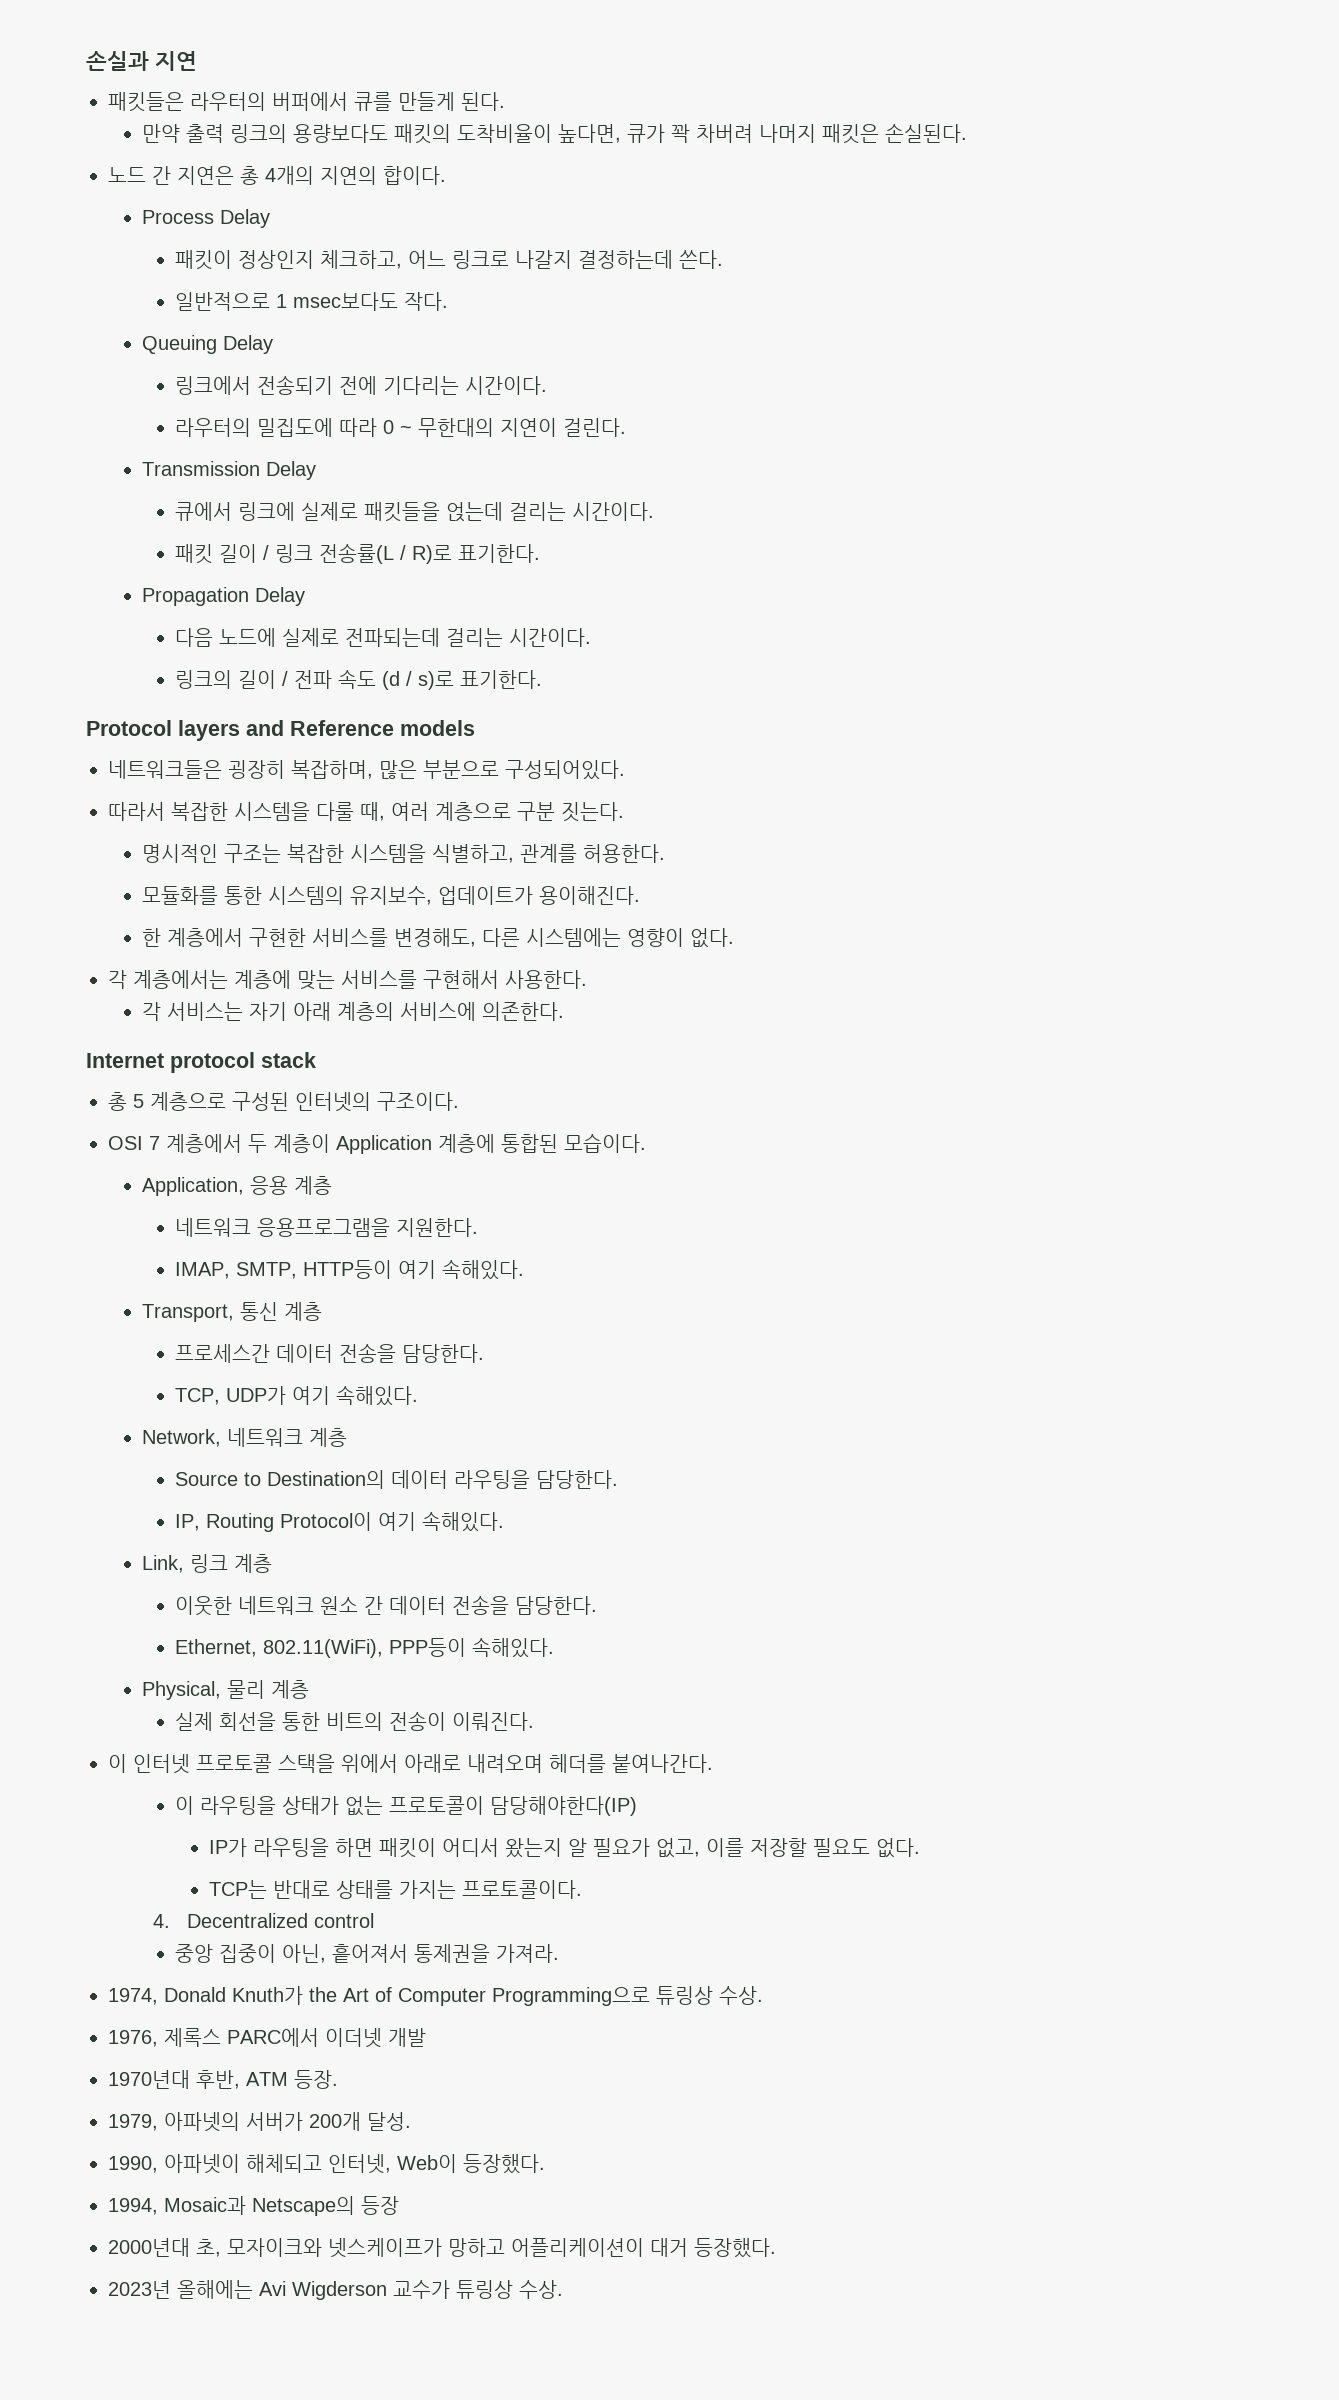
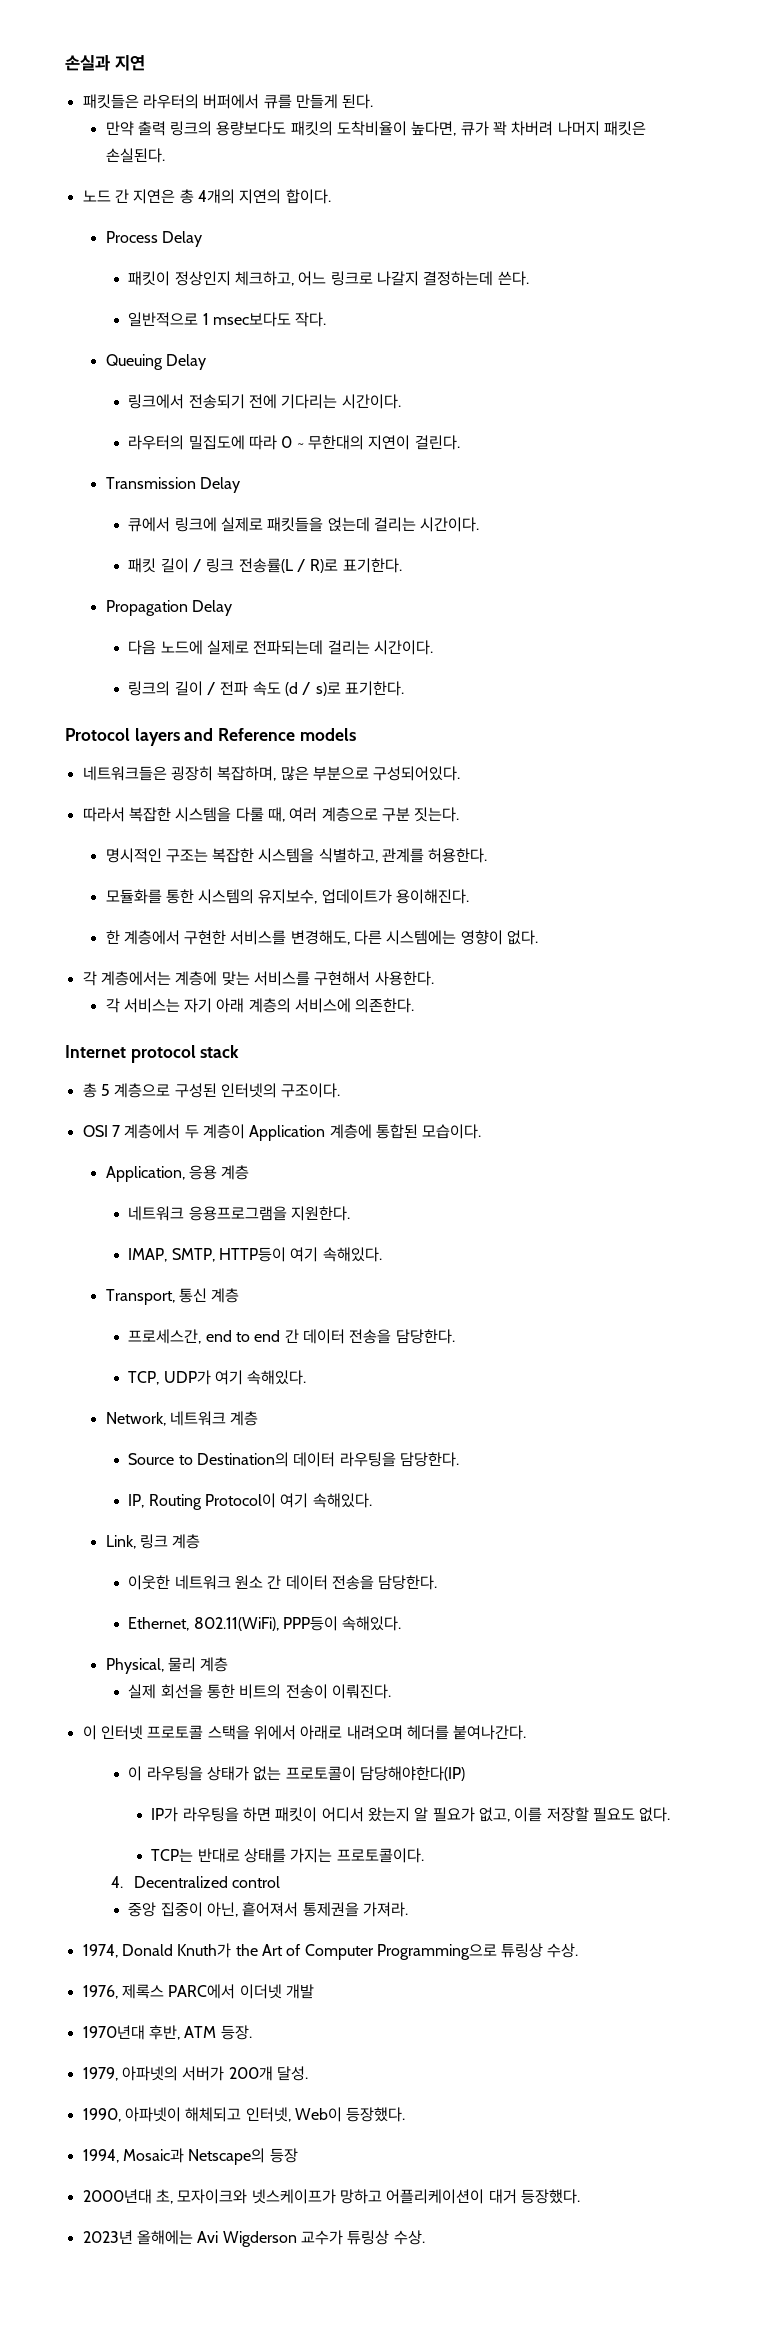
- 프로세스간 데이터 전송을 담당한다.
+ 프로세스간, end to end 간 데이터 전송을 담당한다.

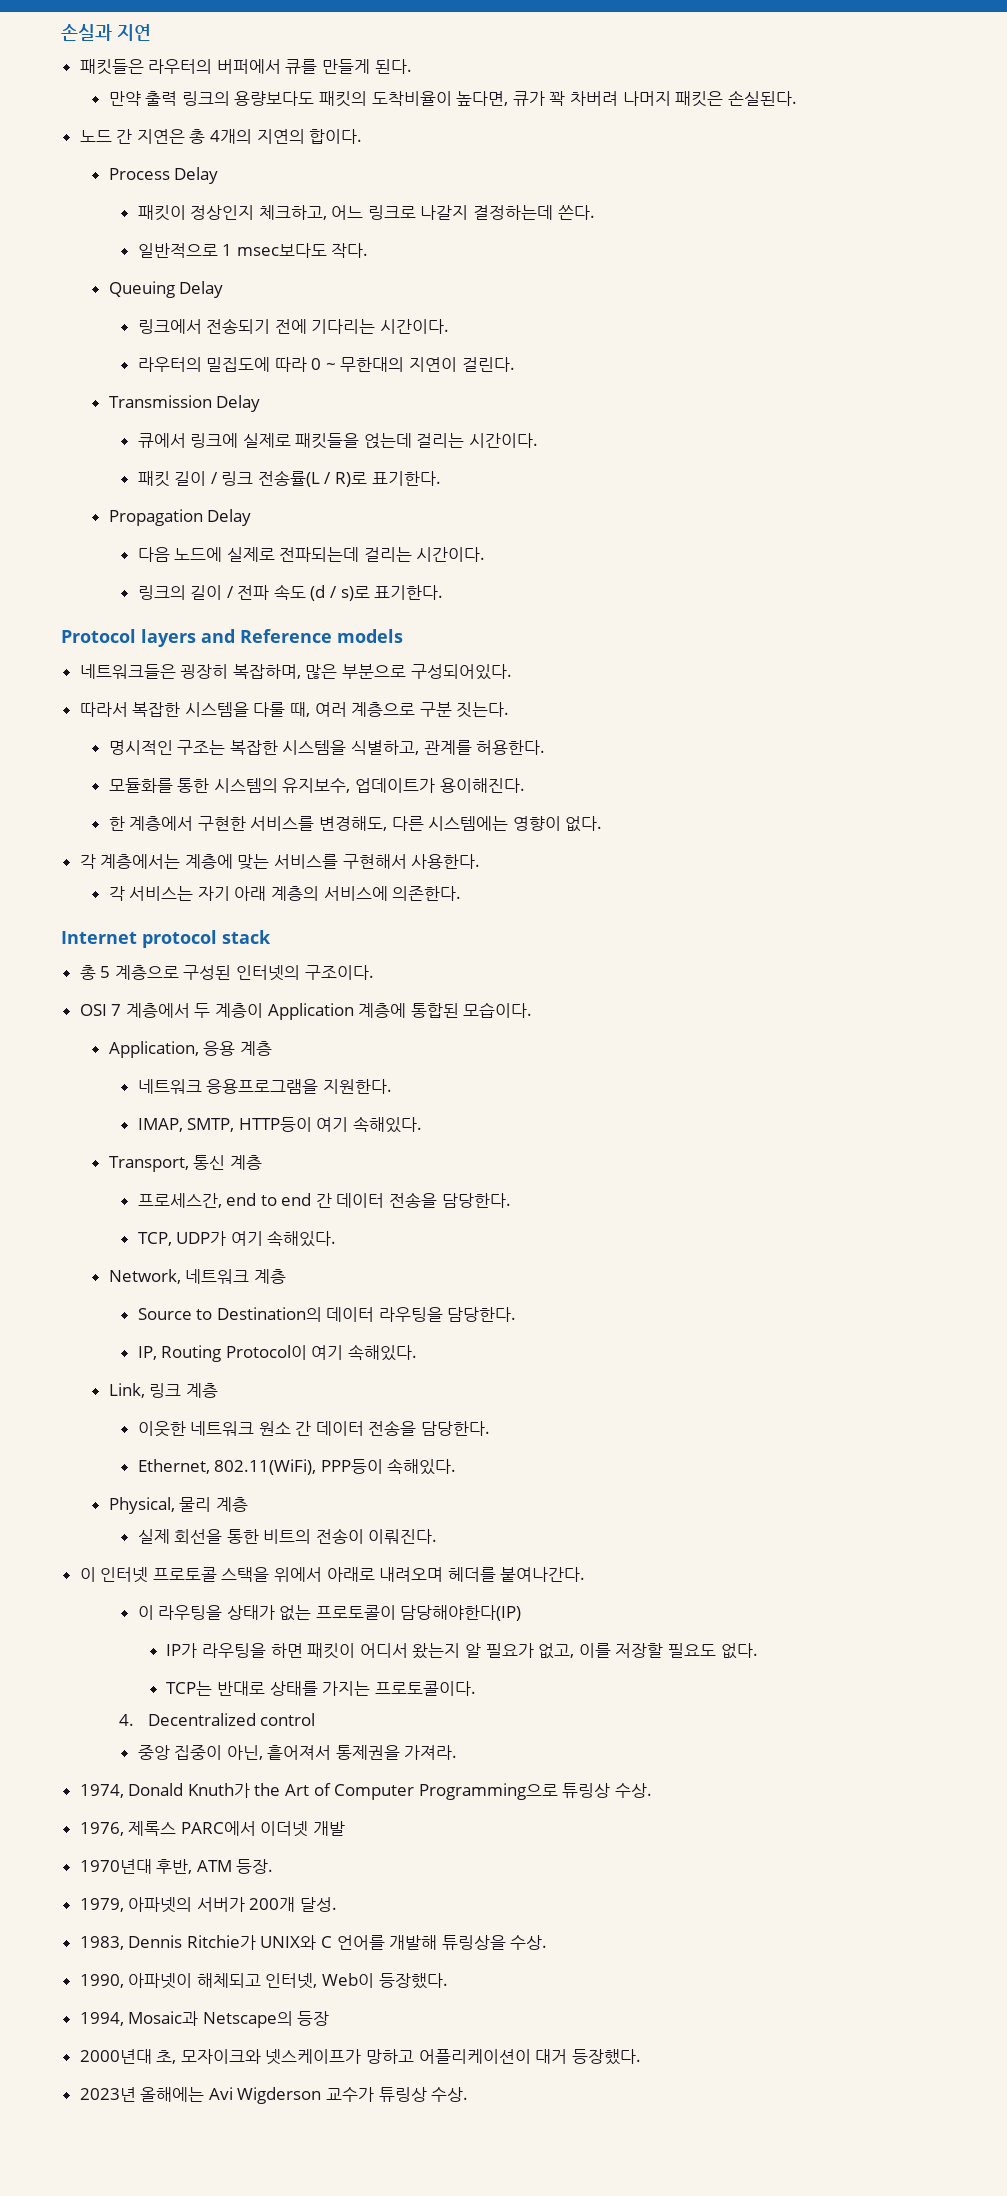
+ 1983, Dennis Ritchie가 UNIX와 C 언어를 개발해 튜링상을 수상.

